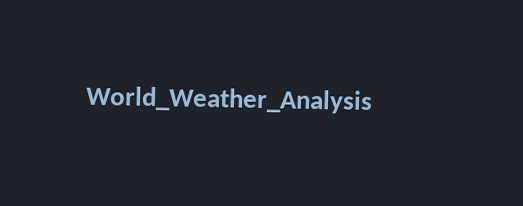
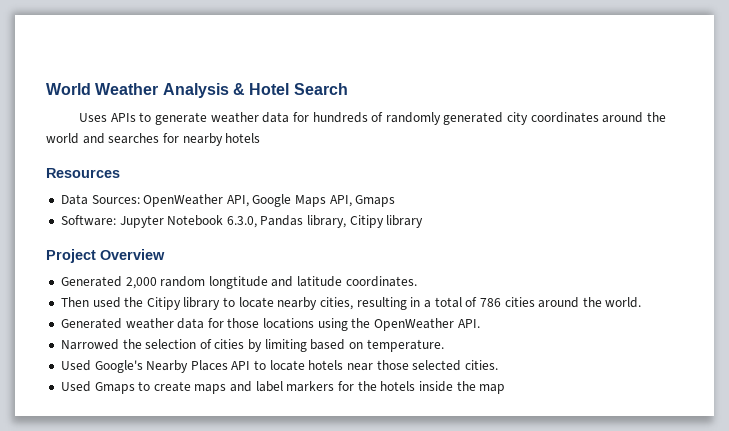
- World_Weather_Analysis
+ World Weather Analysis & Hotel Search
+ Uses APIs to generate weather data for hundreds of randomly generated city coordinates around the world and searches for nearby hotels
+ Resources
+ Data Sources: OpenWeather API, Google Maps API, Gmaps
+ Software: Jupyter Notebook 6.3.0, Pandas library, Citipy library
+ Project Overview
+ Generated 2,000 random longtitude and latitude coordinates.
+ Then used the Citipy library to locate nearby cities, resulting in a total of 786 cities around the world.
+ Generated weather data for those locations using the OpenWeather API.
+ Narrowed the selection of cities by limiting based on temperature.
+ Used Google's Nearby Places API to locate hotels near those selected cities.
+ Used Gmaps to create maps and label markers for the hotels inside the map

